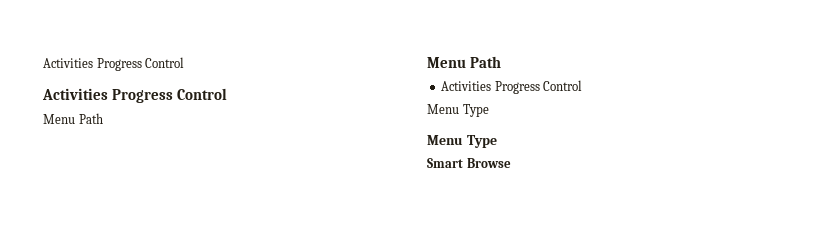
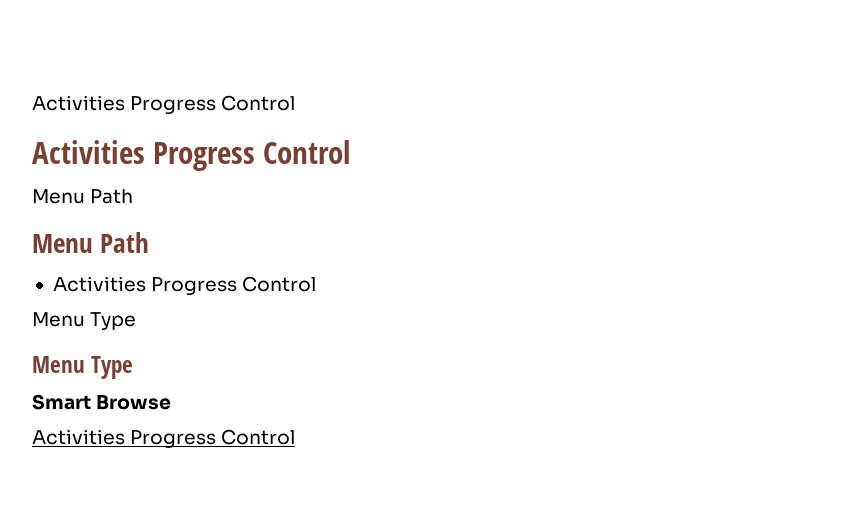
  Smart Browse
+ Activities Progress Control

